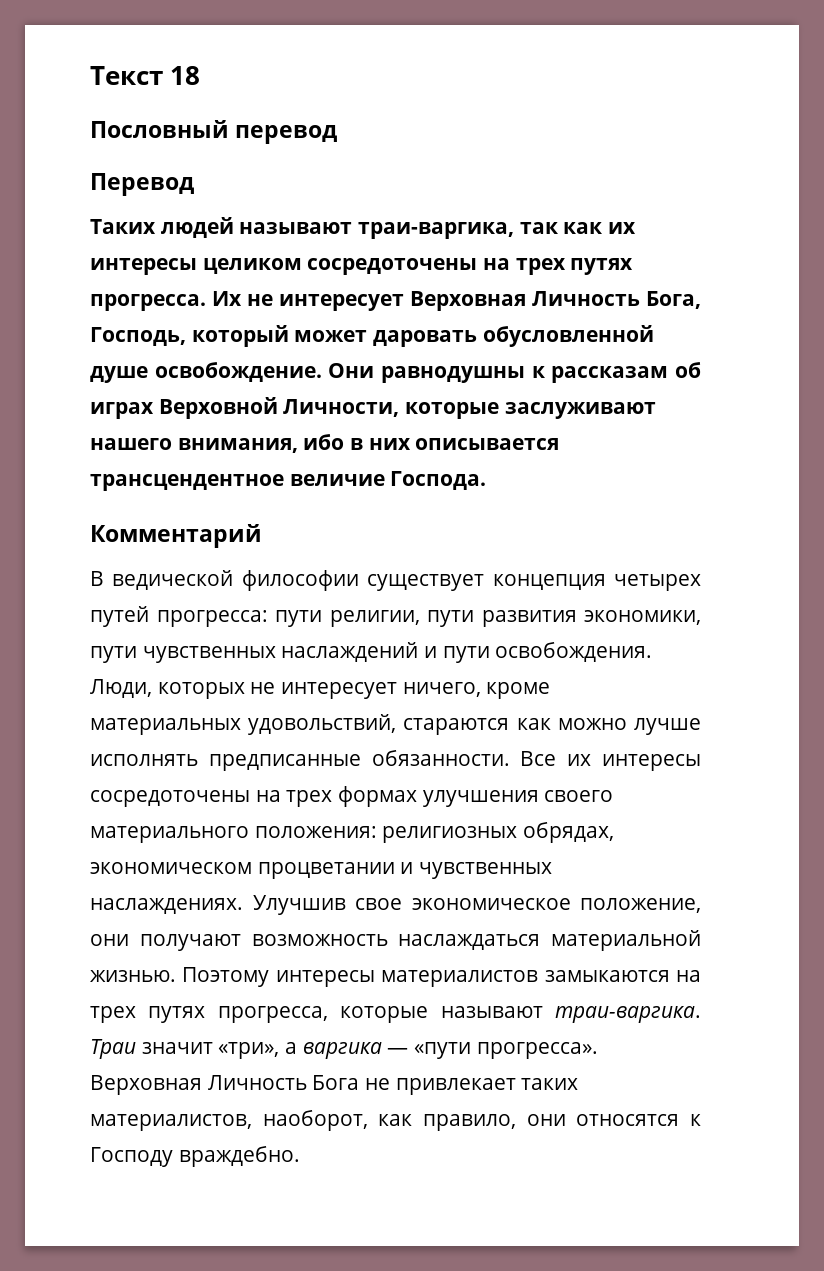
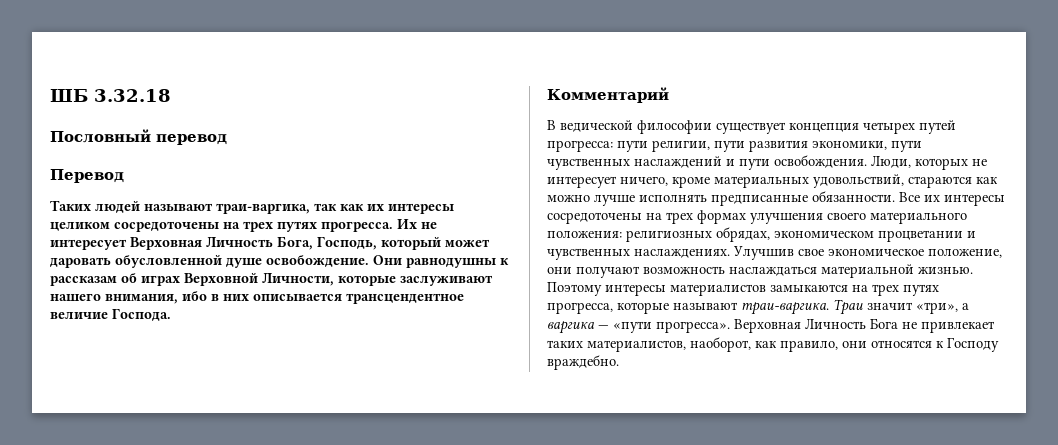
- Текст 18
+ ШБ 3.32.18

